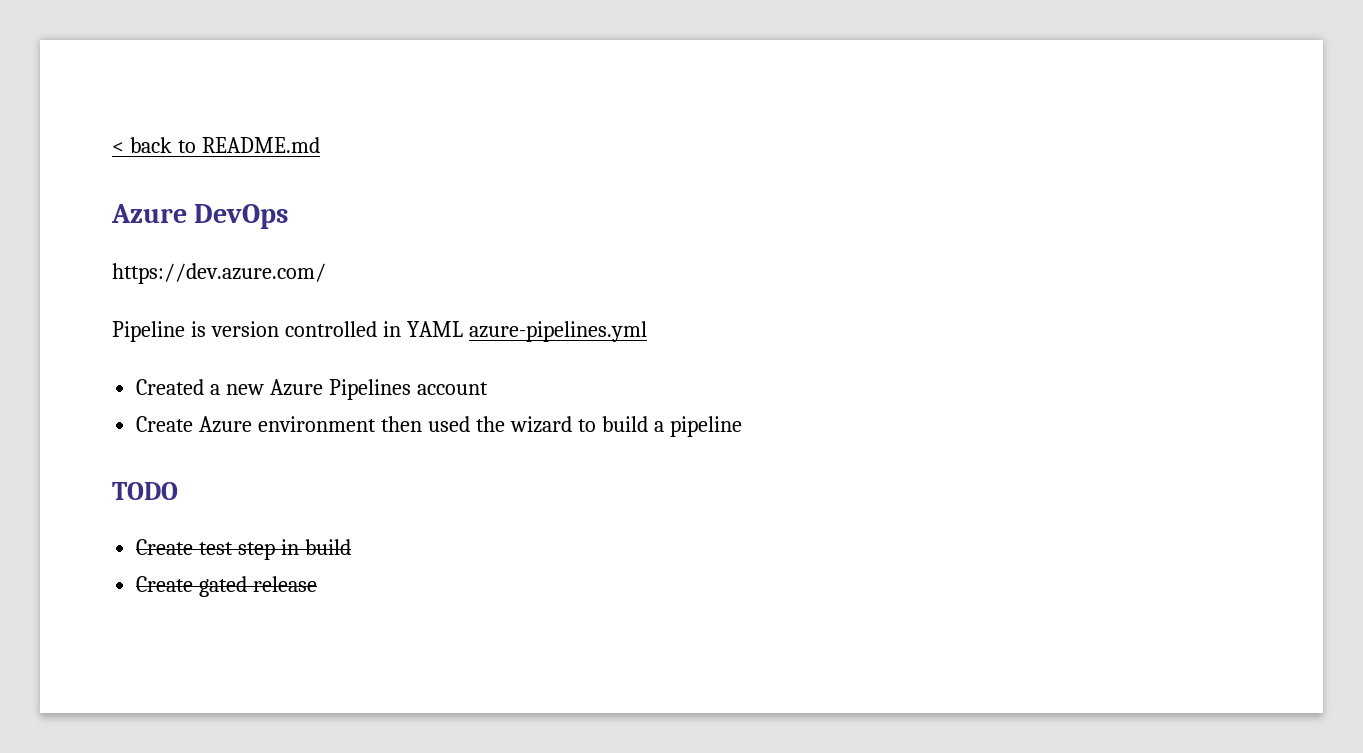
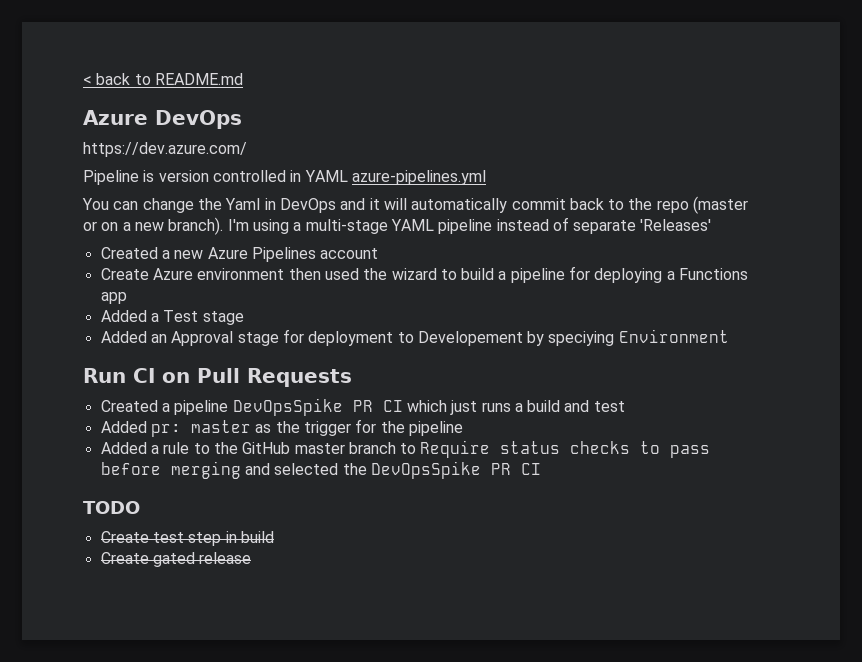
+ You can change the Yaml in DevOps and it will automatically commit back to the repo (master or on a new branch). I'm using a multi-stage YAML pipeline instead of separate 'Releases'
- Create Azure environment then used the wizard to build a pipeline
+ Create Azure environment then used the wizard to build a pipeline for deploying a Functions app
+ Added a Test stage
+ Added an Approval stage for deployment to Developement by speciying Environment
+ Run CI on Pull Requests
+ Created a pipeline DevOpsSpike PR CI which just runs a build and test
+ Added pr: master as the trigger for the pipeline
+ Added a rule to the GitHub master branch to Require status checks to pass before merging and selected the DevOpsSpike PR CI

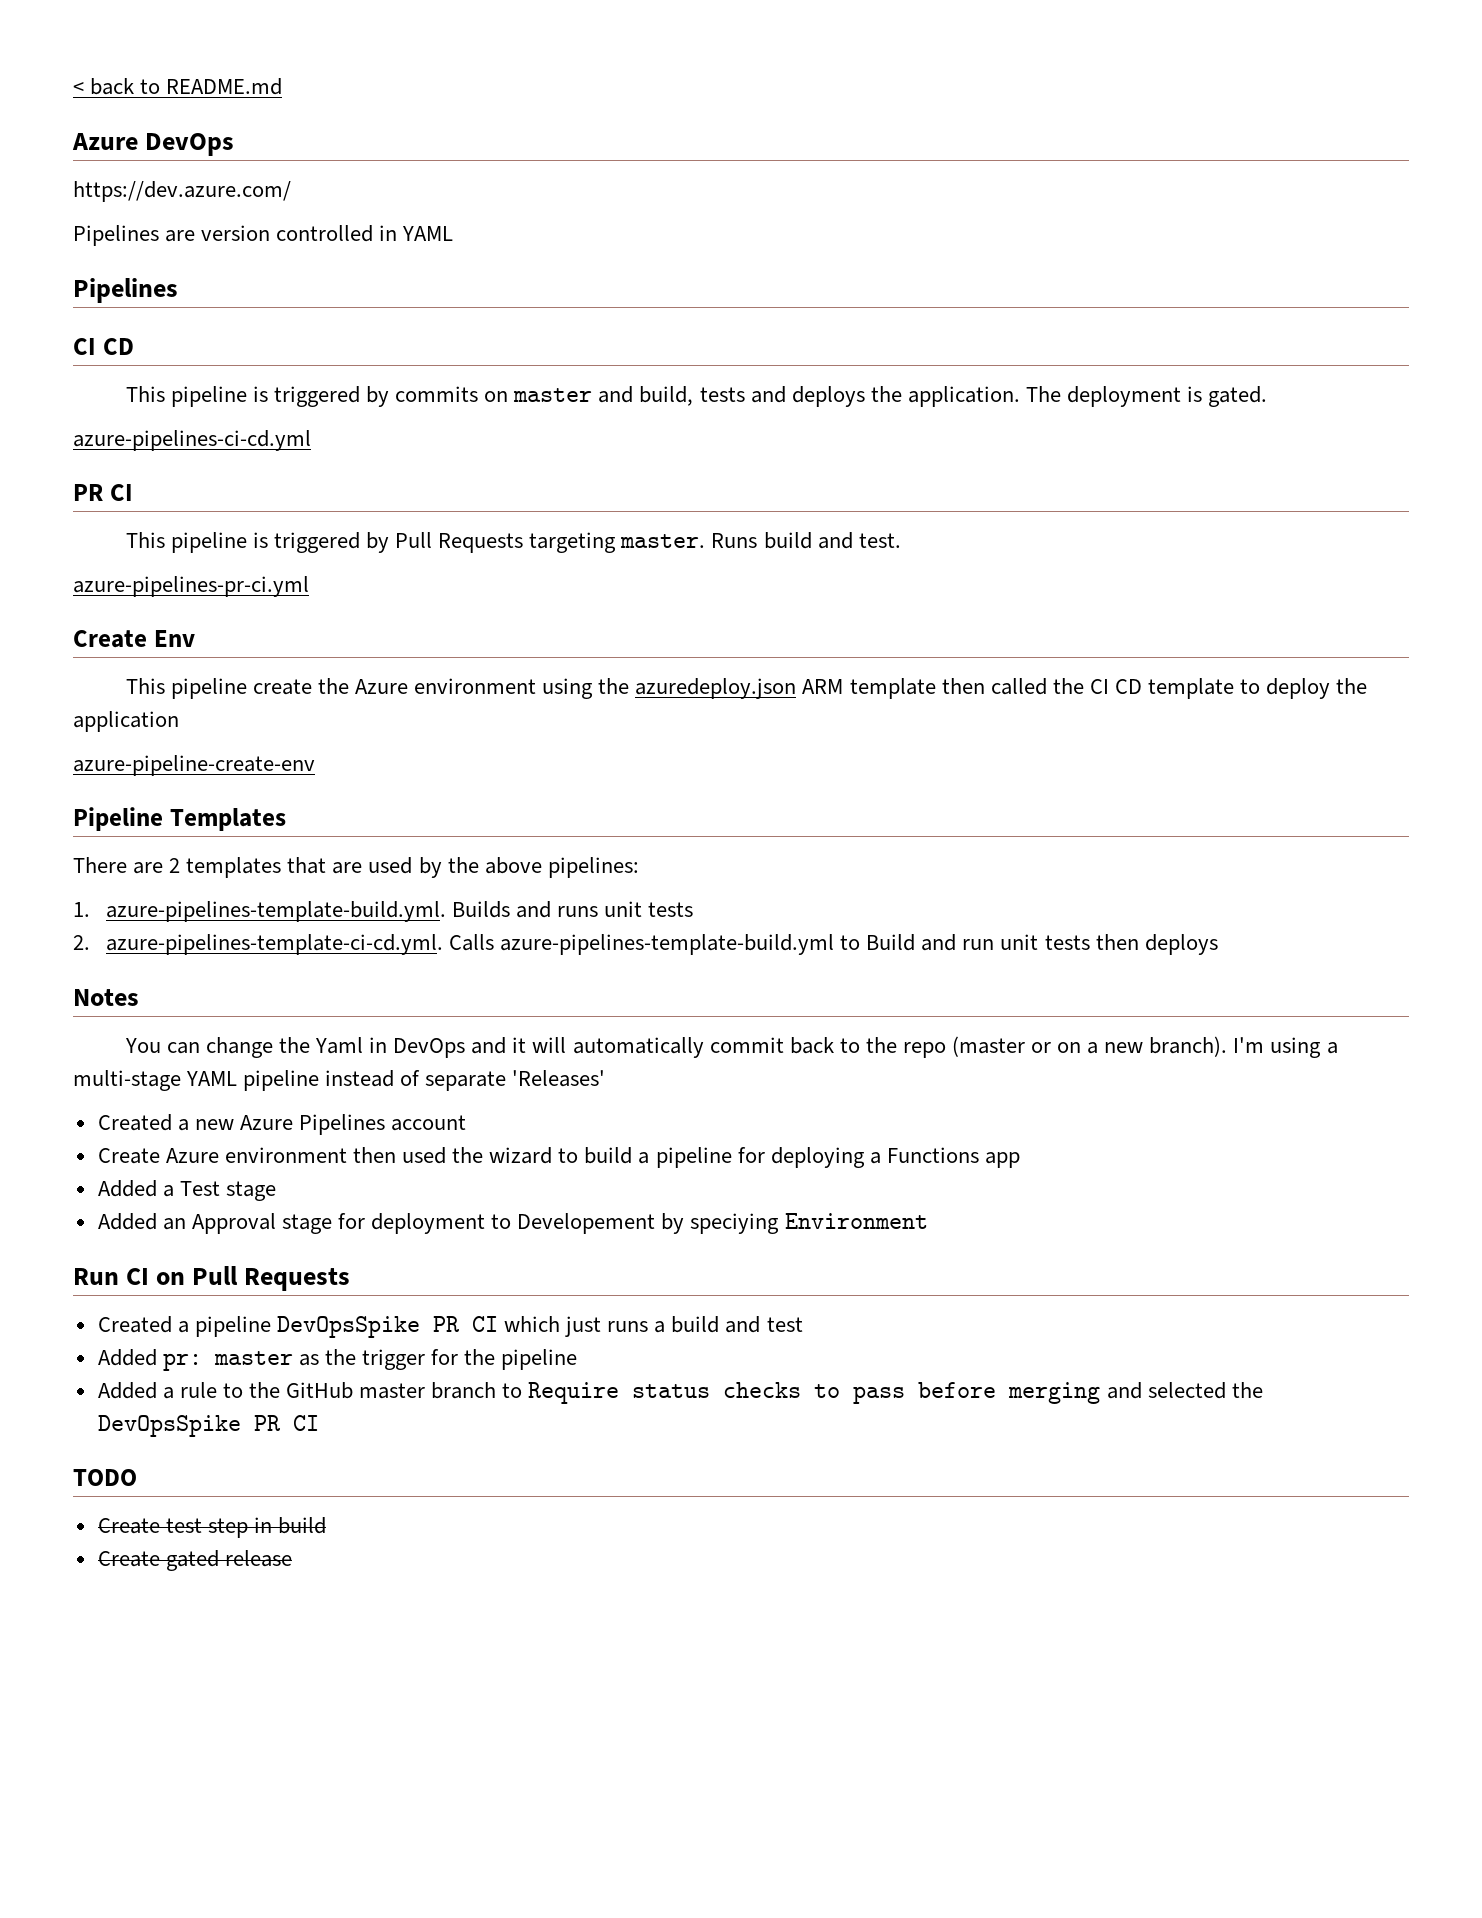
- Pipeline is version controlled in YAML azure-pipelines.yml
+ Pipelines are version controlled in YAML
+ Pipelines
+ CI CD
+ This pipeline is triggered by commits on master and build, tests and deploys the application. The deployment is gated.
+ azure-pipelines-ci-cd.yml
+ PR CI
+ This pipeline is triggered by Pull Requests targeting master. Runs build and test.
+ azure-pipelines-pr-ci.yml
+ Create Env
+ This pipeline create the Azure environment using the azuredeploy.json ARM template then called the CI CD template to deploy the application
+ azure-pipeline-create-env
+ Pipeline Templates
+ There are 2 templates that are used by the above pipelines:
+ 1. azure-pipelines-template-build.yml. Builds and runs unit tests
+ 2. azure-pipelines-template-ci-cd.yml. Calls azure-pipelines-template-build.yml to Build and run unit tests then deploys
+ Notes

